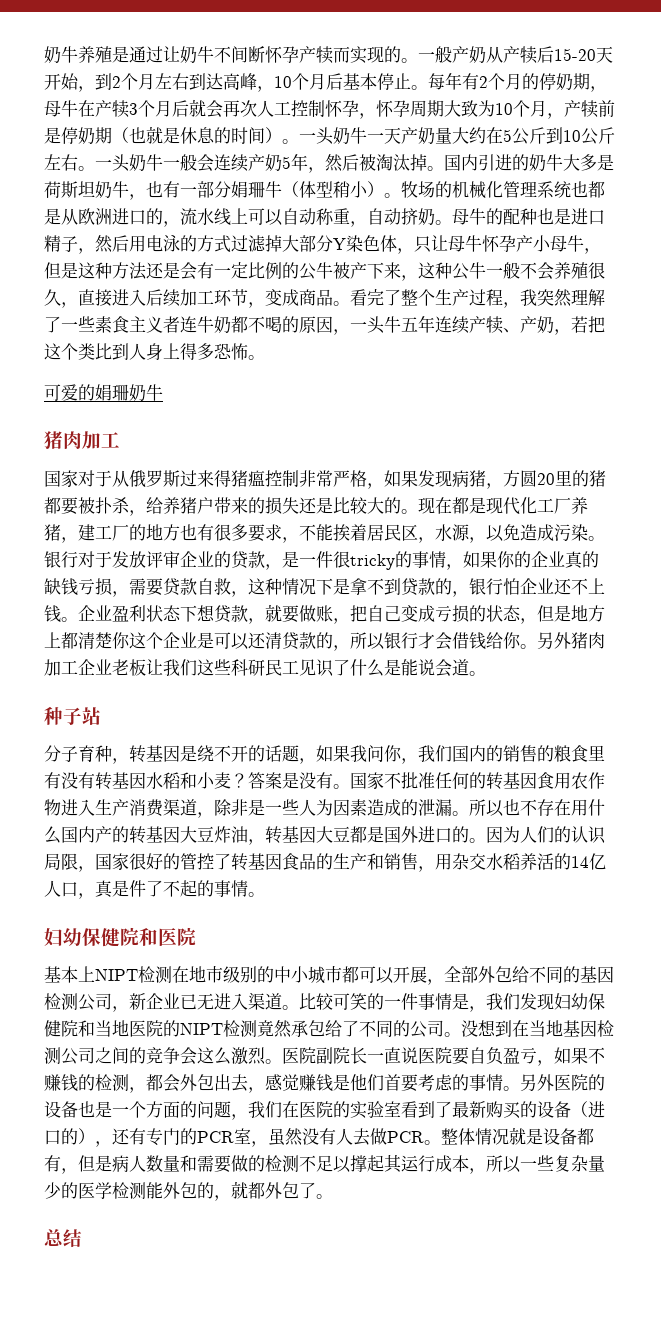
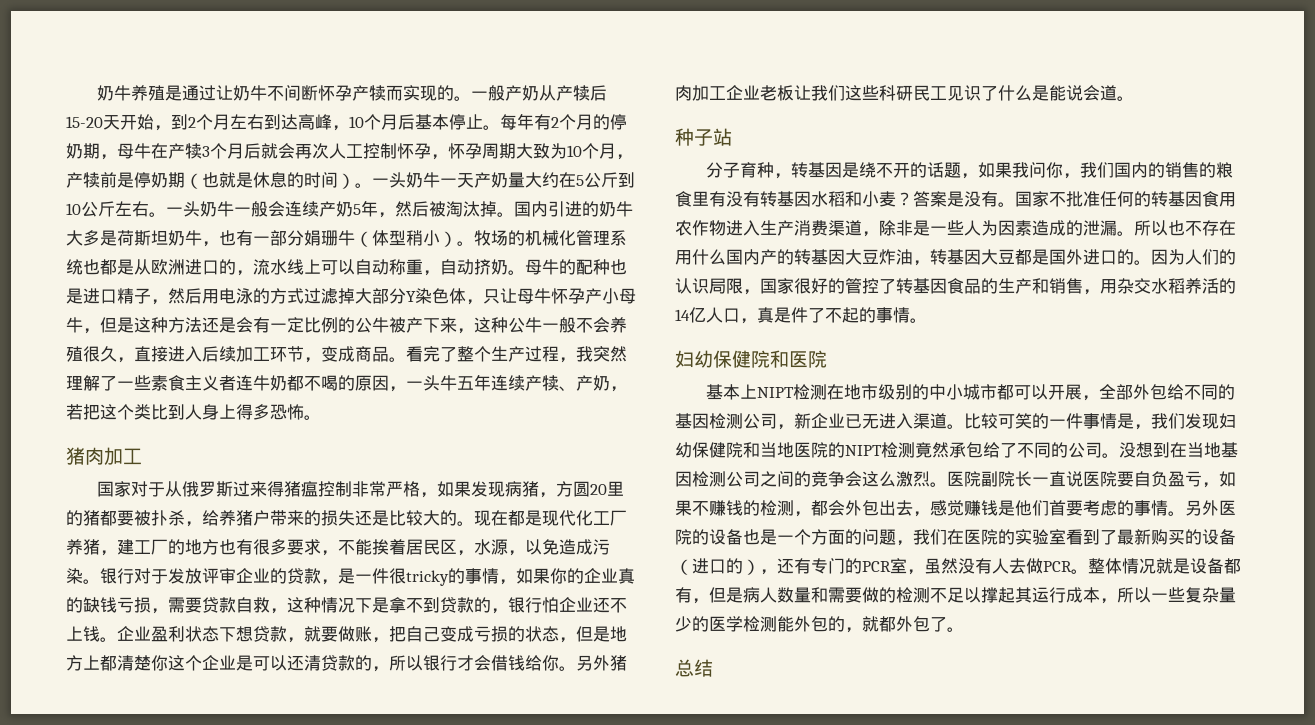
- 可爱的娟珊奶牛

